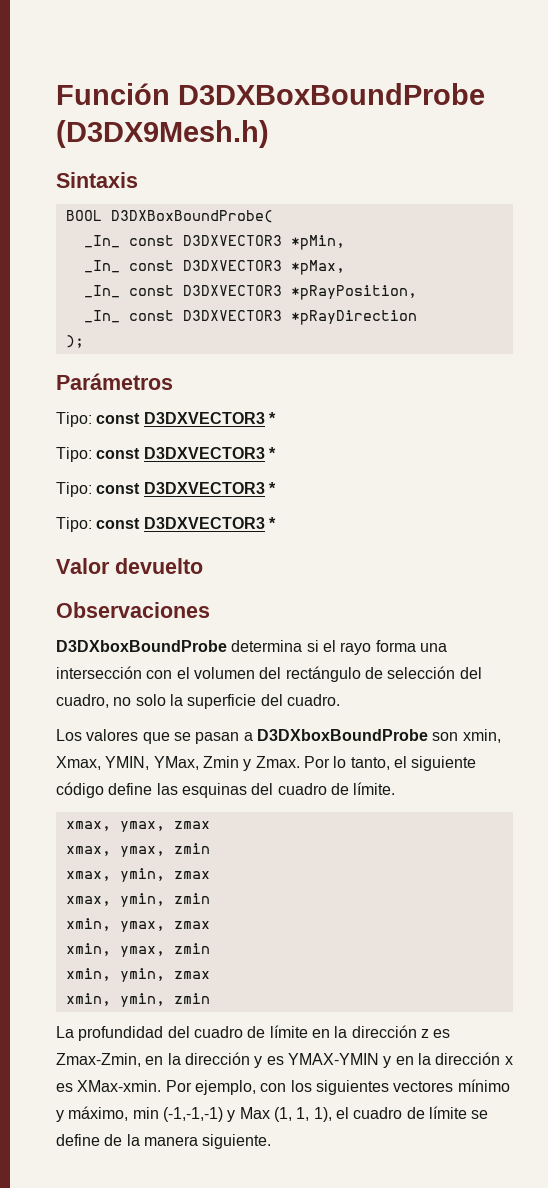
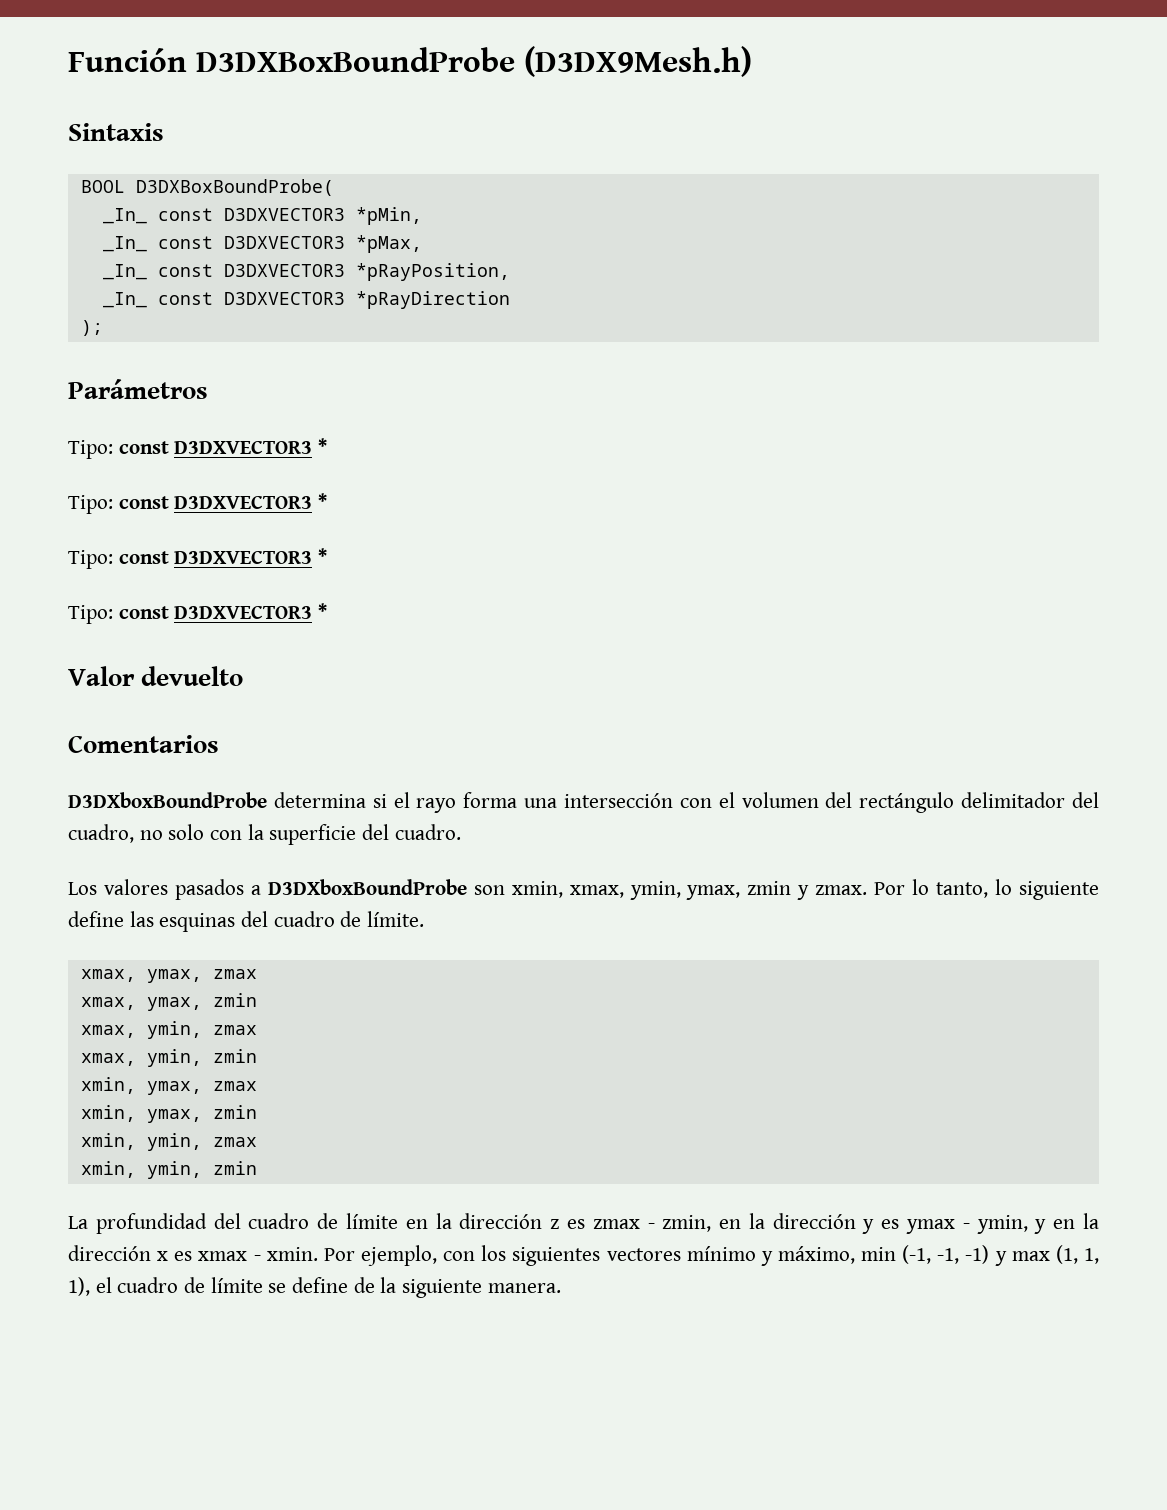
- Observaciones
+ Comentarios
- D3DXboxBoundProbe determina si el rayo forma una intersección con el volumen del rectángulo de selección del cuadro, no solo la superficie del cuadro.
+ D3DXboxBoundProbe determina si el rayo forma una intersección con el volumen del rectángulo delimitador del cuadro, no solo con la superficie del cuadro.
- Los valores que se pasan a D3DXboxBoundProbe son xmin, Xmax, YMIN, YMax, Zmin y Zmax. Por lo tanto, el siguiente código define las esquinas del cuadro de límite.
+ Los valores pasados a D3DXboxBoundProbe son xmin, xmax, ymin, ymax, zmin y zmax. Por lo tanto, lo siguiente define las esquinas del cuadro de límite.
- La profundidad del cuadro de límite en la dirección z es Zmax-Zmin, en la dirección y es YMAX-YMIN y en la dirección x es XMax-xmin.
+ La profundidad del cuadro de límite en la dirección z es zmax - zmin, en la dirección y es ymax - ymin, y en la dirección x es xmax - xmin.
- Por ejemplo, con los siguientes vectores mínimo y máximo, min (-1,-1,-1) y Max (1, 1, 1), el cuadro de límite se define de la manera siguiente.
+ Por ejemplo, con los siguientes vectores mínimo y máximo, min (-1, -1, -1) y max (1, 1, 1), el cuadro de límite se define de la siguiente manera.

